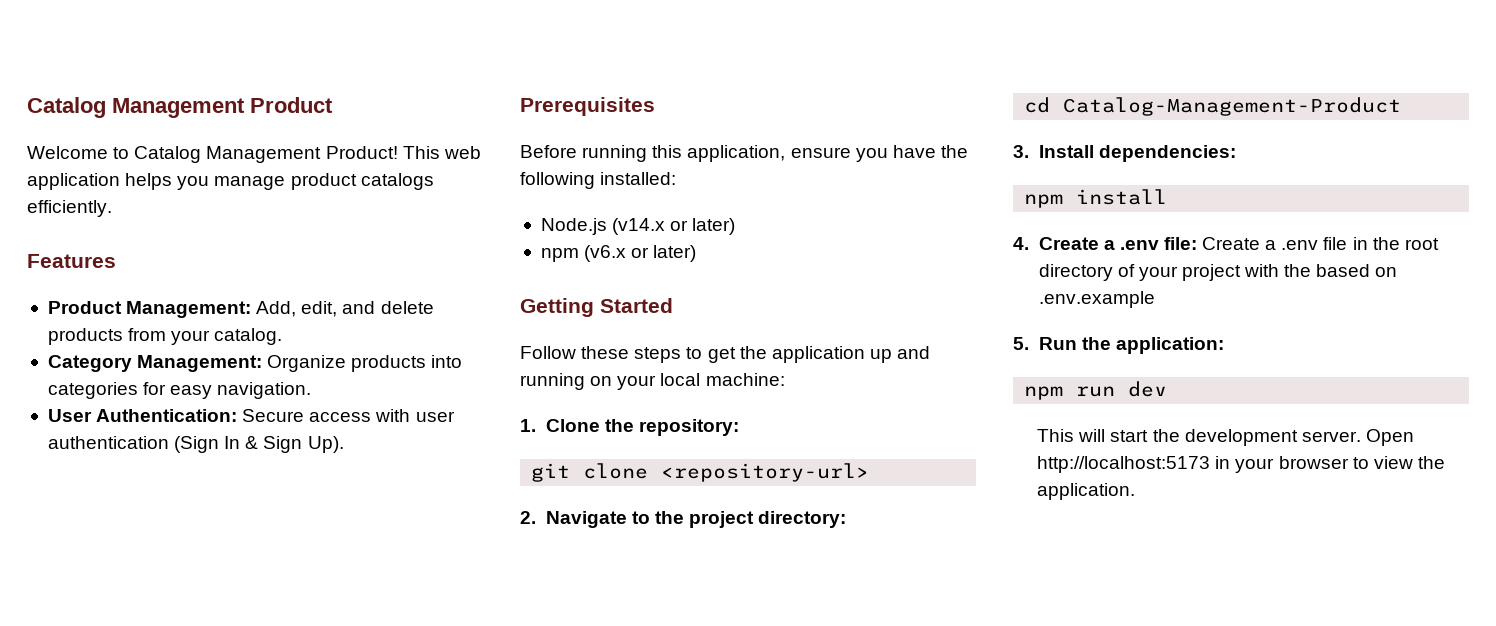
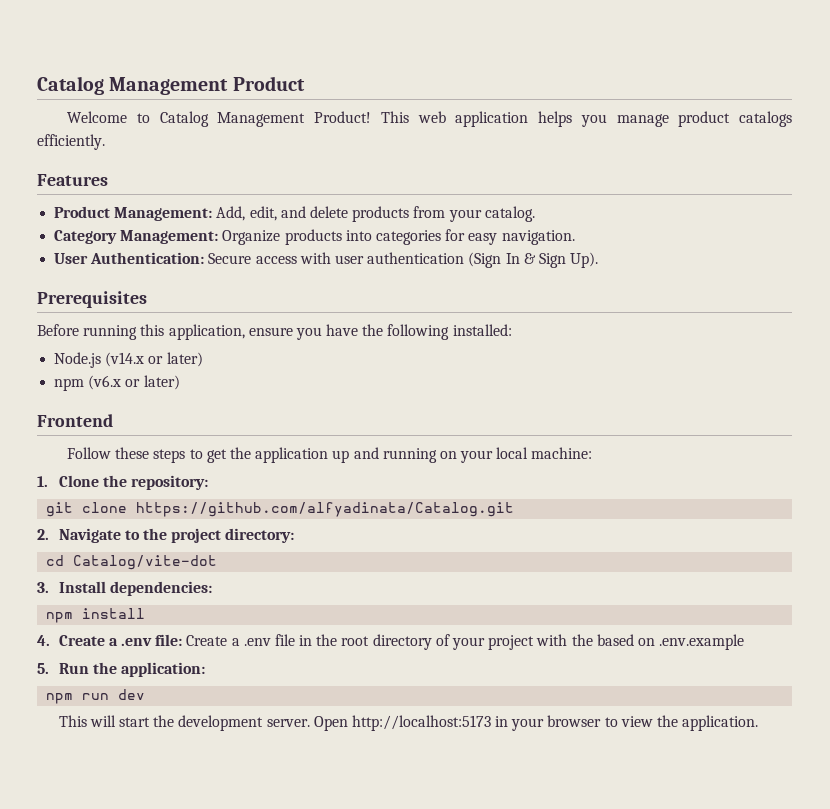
- Getting Started
+ Frontend
- git clone <repository-url>
+ git clone https://github.com/alfyadinata/Catalog.git
- cd Catalog-Management-Product
+ cd Catalog/vite-dot

